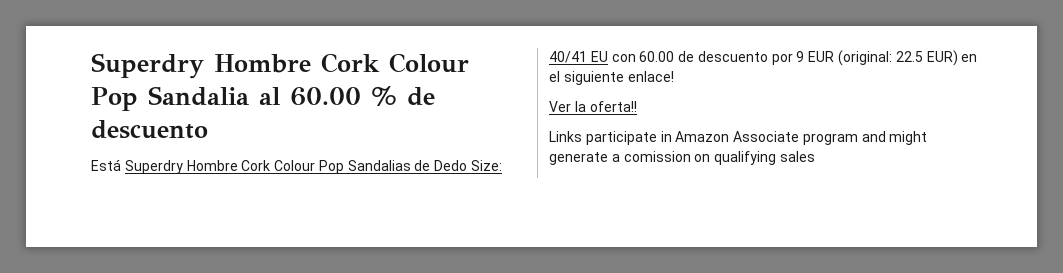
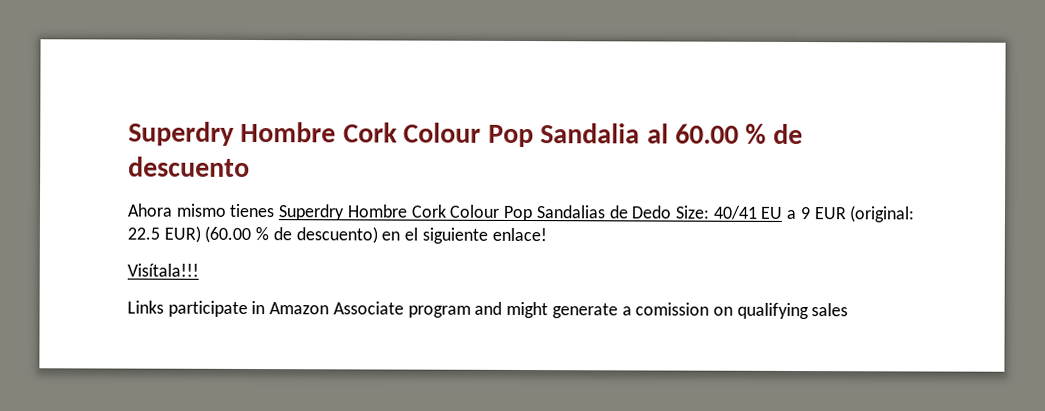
- Está Superdry Hombre Cork Colour Pop Sandalias de Dedo Size: 40/41 EU con 60.00 de descuento por 9 EUR (original: 22.5 EUR) en el siguiente enlace!
+ Ahora mismo tienes Superdry Hombre Cork Colour Pop Sandalias de Dedo Size: 40/41 EU a 9 EUR (original: 22.5 EUR) (60.00 % de descuento) en el siguiente enlace!
- Ver la oferta!!
+ Visítala!!!

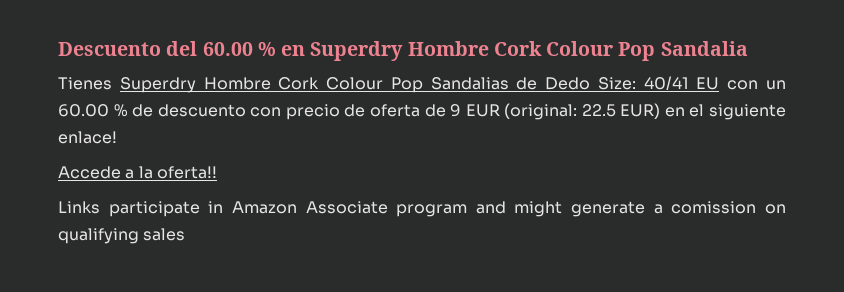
- Superdry Hombre Cork Colour Pop Sandalia al 60.00 % de descuento
- Ahora mismo tienes Superdry Hombre Cork Colour Pop Sandalias de Dedo Size: 40/41 EU a 9 EUR (original: 22.5 EUR) (60.00 % de descuento) en el siguiente enlace!
+ Descuento del 60.00 % en Superdry Hombre Cork Colour Pop Sandalia
+ Tienes Superdry Hombre Cork Colour Pop Sandalias de Dedo Size: 40/41 EU con un 60.00 % de descuento con precio de oferta de 9 EUR (original: 22.5 EUR) en el siguiente enlace!
- Visítala!!!
+ Accede a la oferta!!

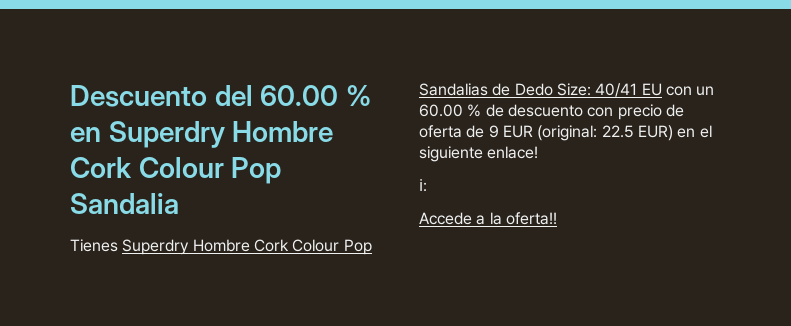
+ ℹ:
- Links participate in Amazon Associate program and might generate a comission on qualifying sales

